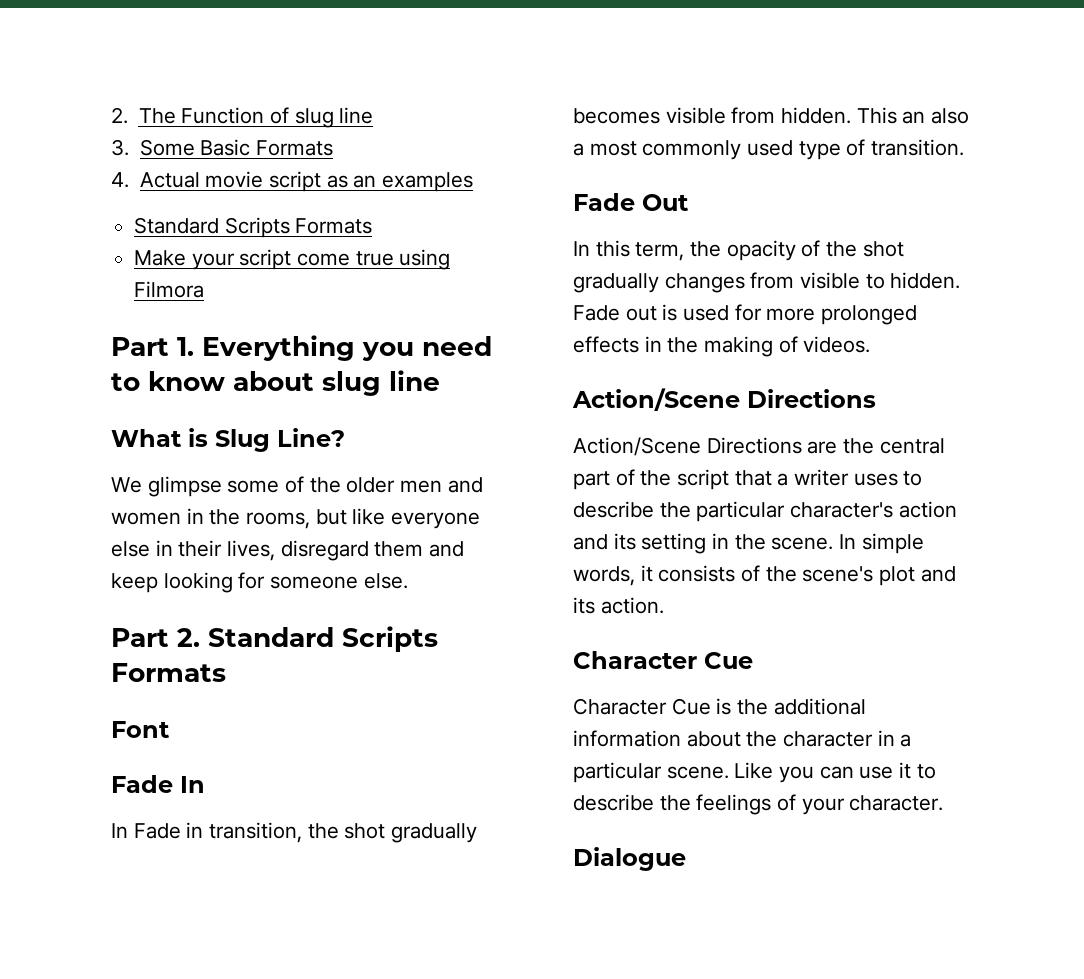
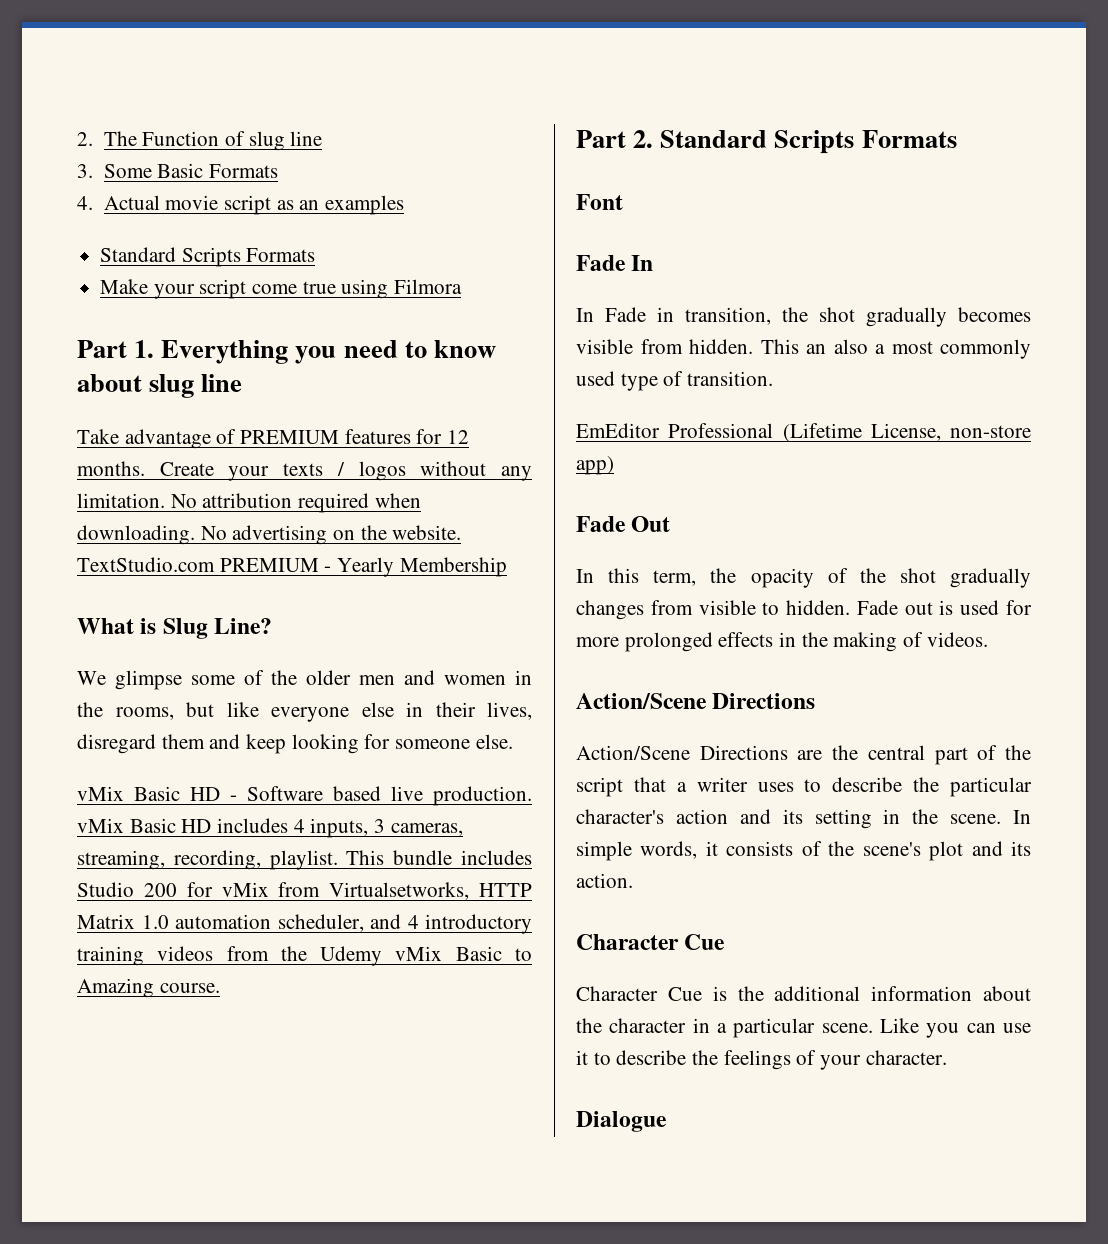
+ Take advantage of PREMIUM features for 12 months. Create your texts / logos without any limitation. No attribution required when downloading. No advertising on the website. TextStudio.com PREMIUM - Yearly Membership
+ vMix Basic HD - Software based live production. vMix Basic HD includes 4 inputs, 3 cameras, streaming, recording, playlist. This bundle includes Studio 200 for vMix from Virtualsetworks, HTTP Matrix 1.0 automation scheduler, and 4 introductory training videos from the Udemy vMix Basic to Amazing course.
+ EmEditor Professional (Lifetime License, non-store app)

